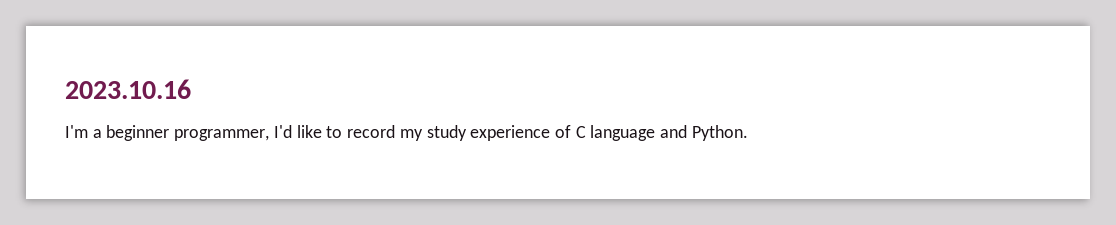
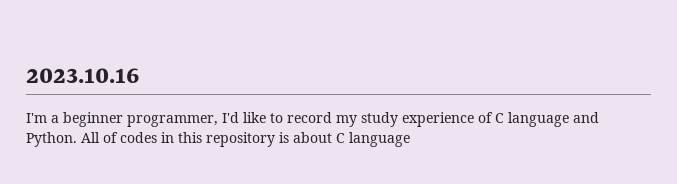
+ All of codes in this repository is about C language

